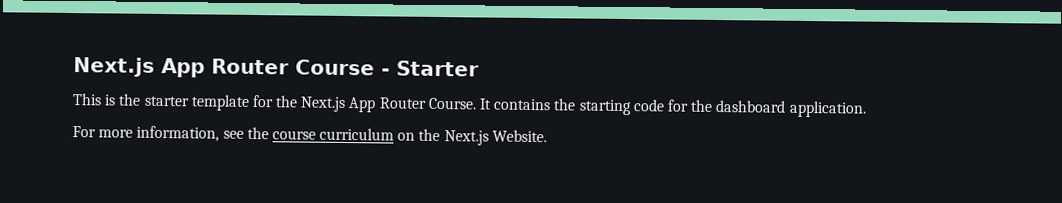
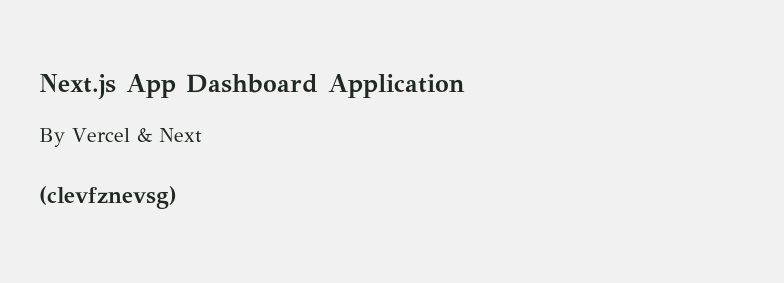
- Next.js App Router Course - Starter
- This is the starter template for the Next.js App Router Course. It contains the starting code for the dashboard application.
- For more information, see the course curriculum on the Next.js Website.
+ Next.js App Dashboard Application
+ By Vercel & Next
+ (clevfznevsg)

